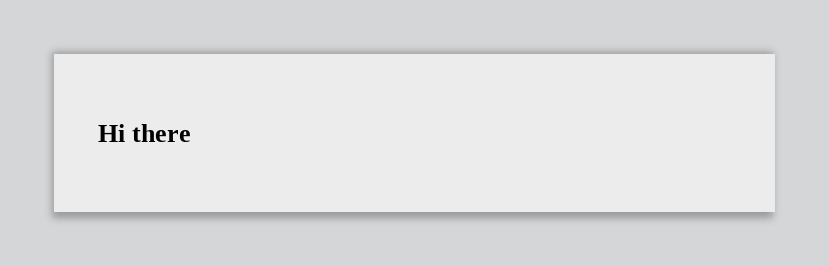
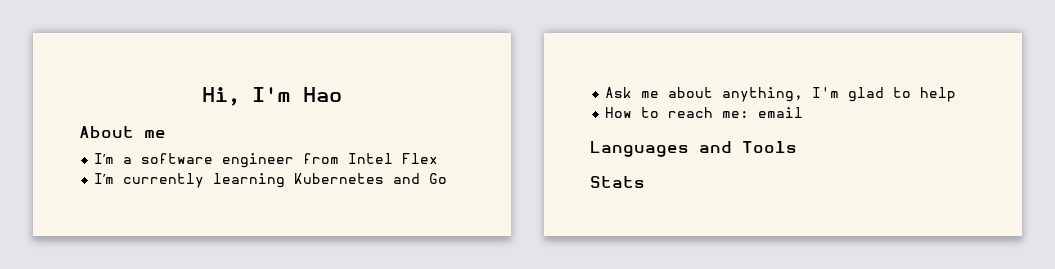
- Hi there
+ Hi, I'm Hao
+ About me
+ I’m a software engineer from Intel Flex
+ I’m currently learning Kubernetes and Go
+ Ask me about anything, I'm glad to help
+ How to reach me: email
+ Languages and Tools
+ Stats

